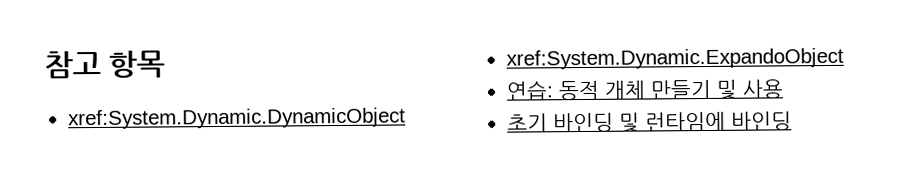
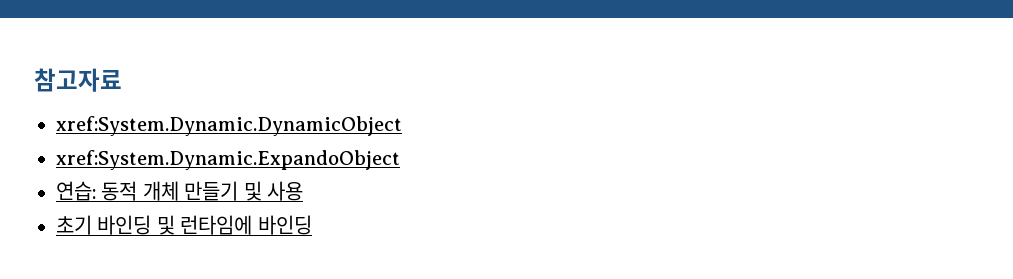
- 참고 항목
+ 참고자료

